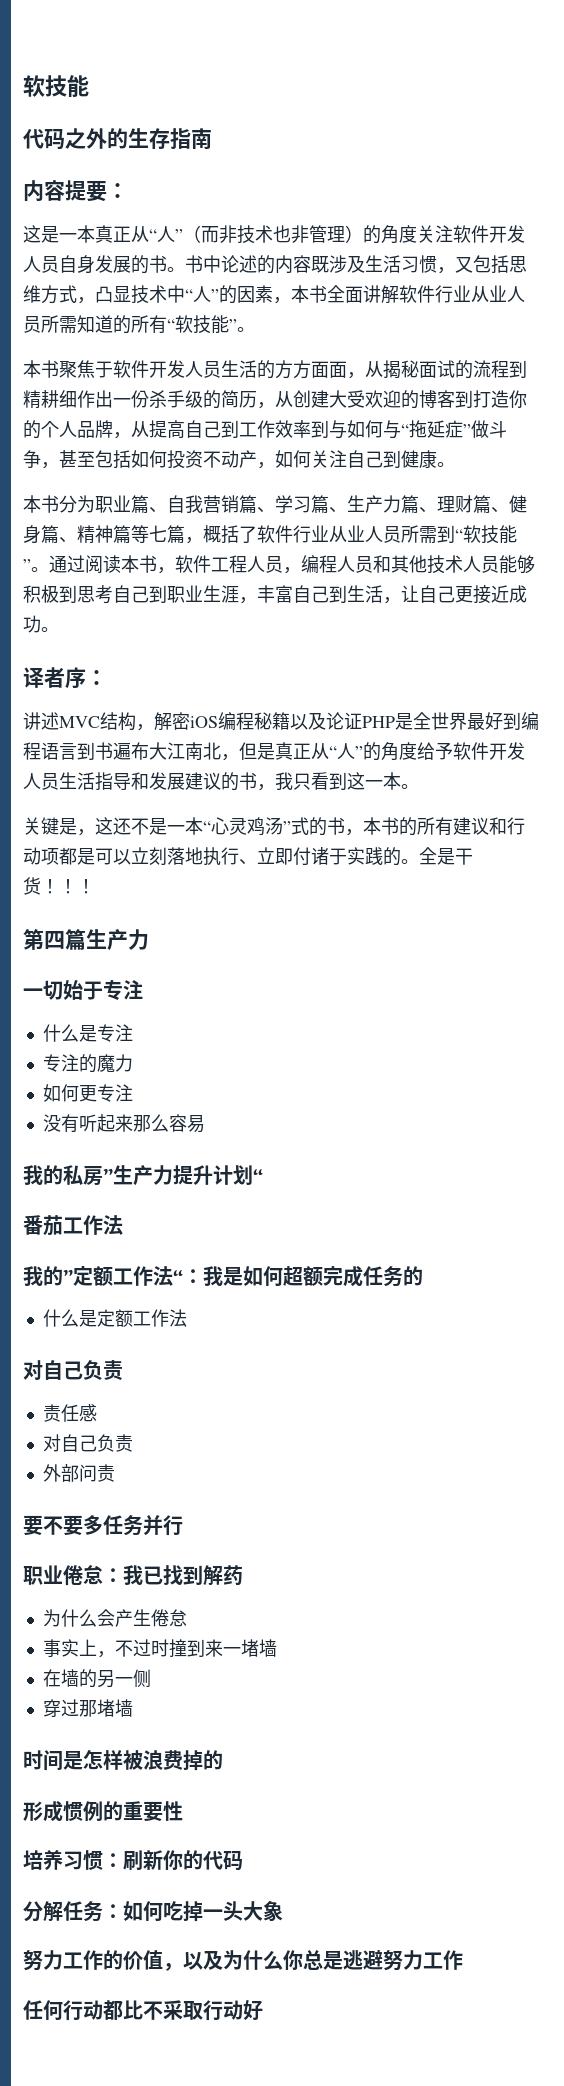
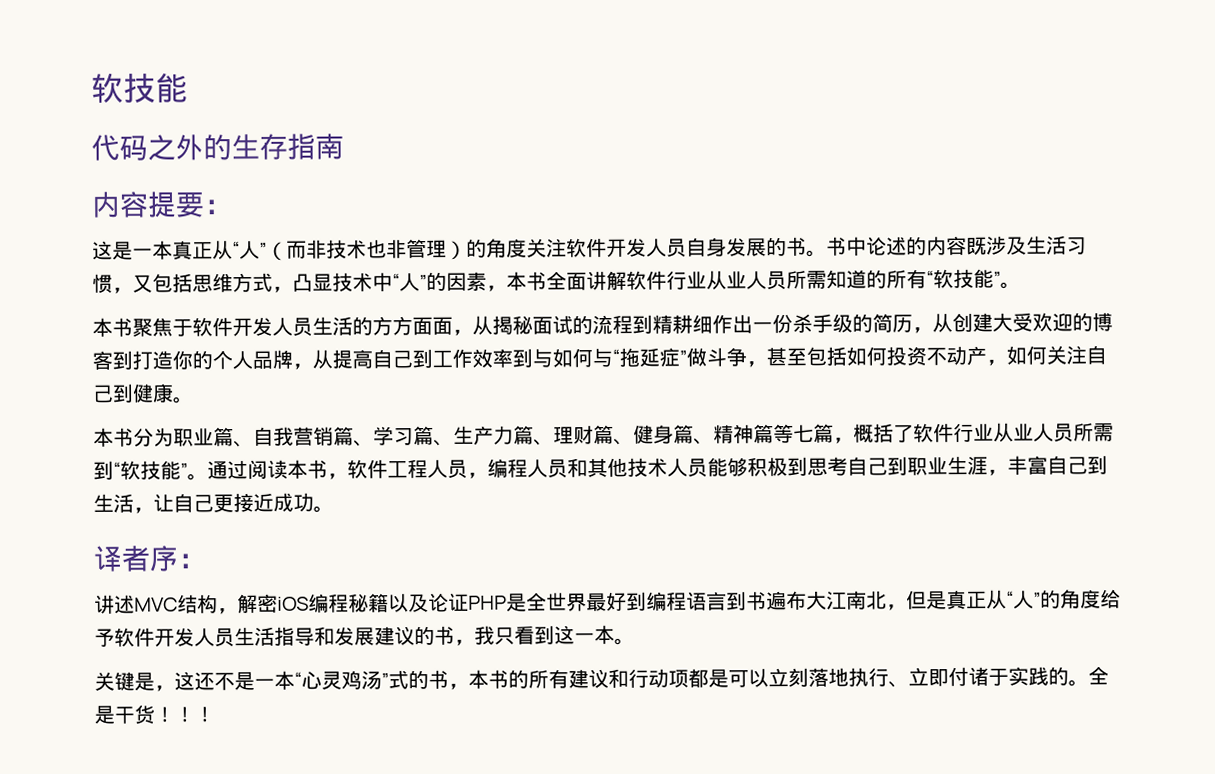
- 第四篇生产力
- 一切始于专注
- 什么是专注
- 专注的魔力
- 如何更专注
- 没有听起来那么容易
- 我的私房”生产力提升计划“
- 番茄工作法
- 我的”定额工作法“：我是如何超额完成任务的
- 什么是定额工作法
- 对自己负责
- 责任感
- 对自己负责
- 外部问责
- 要不要多任务并行
- 职业倦怠：我已找到解药
- 为什么会产生倦怠
- 事实上，不过时撞到来一堵墙
- 在墙的另一侧
- 穿过那堵墙
- 时间是怎样被浪费掉的
- 形成惯例的重要性
- 培养习惯：刷新你的代码
- 分解任务：如何吃掉一头大象
- 努力工作的价值，以及为什么你总是逃避努力工作
- 任何行动都比不采取行动好

